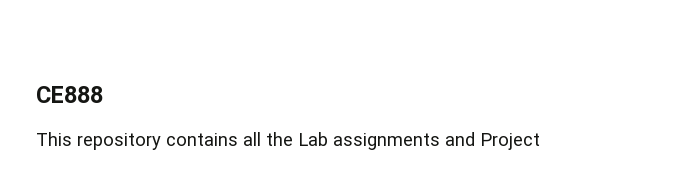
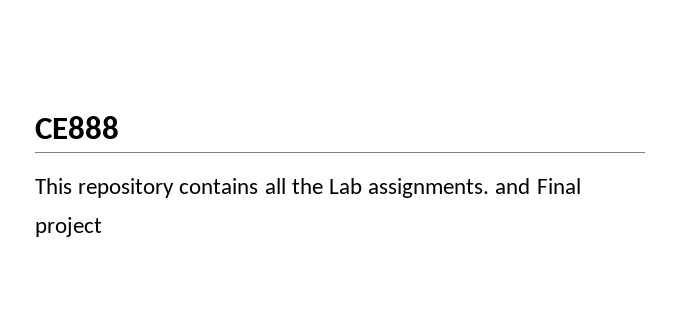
- This repository contains all the Lab assignments and Project
+ This repository contains all the Lab assignments. and Final project

